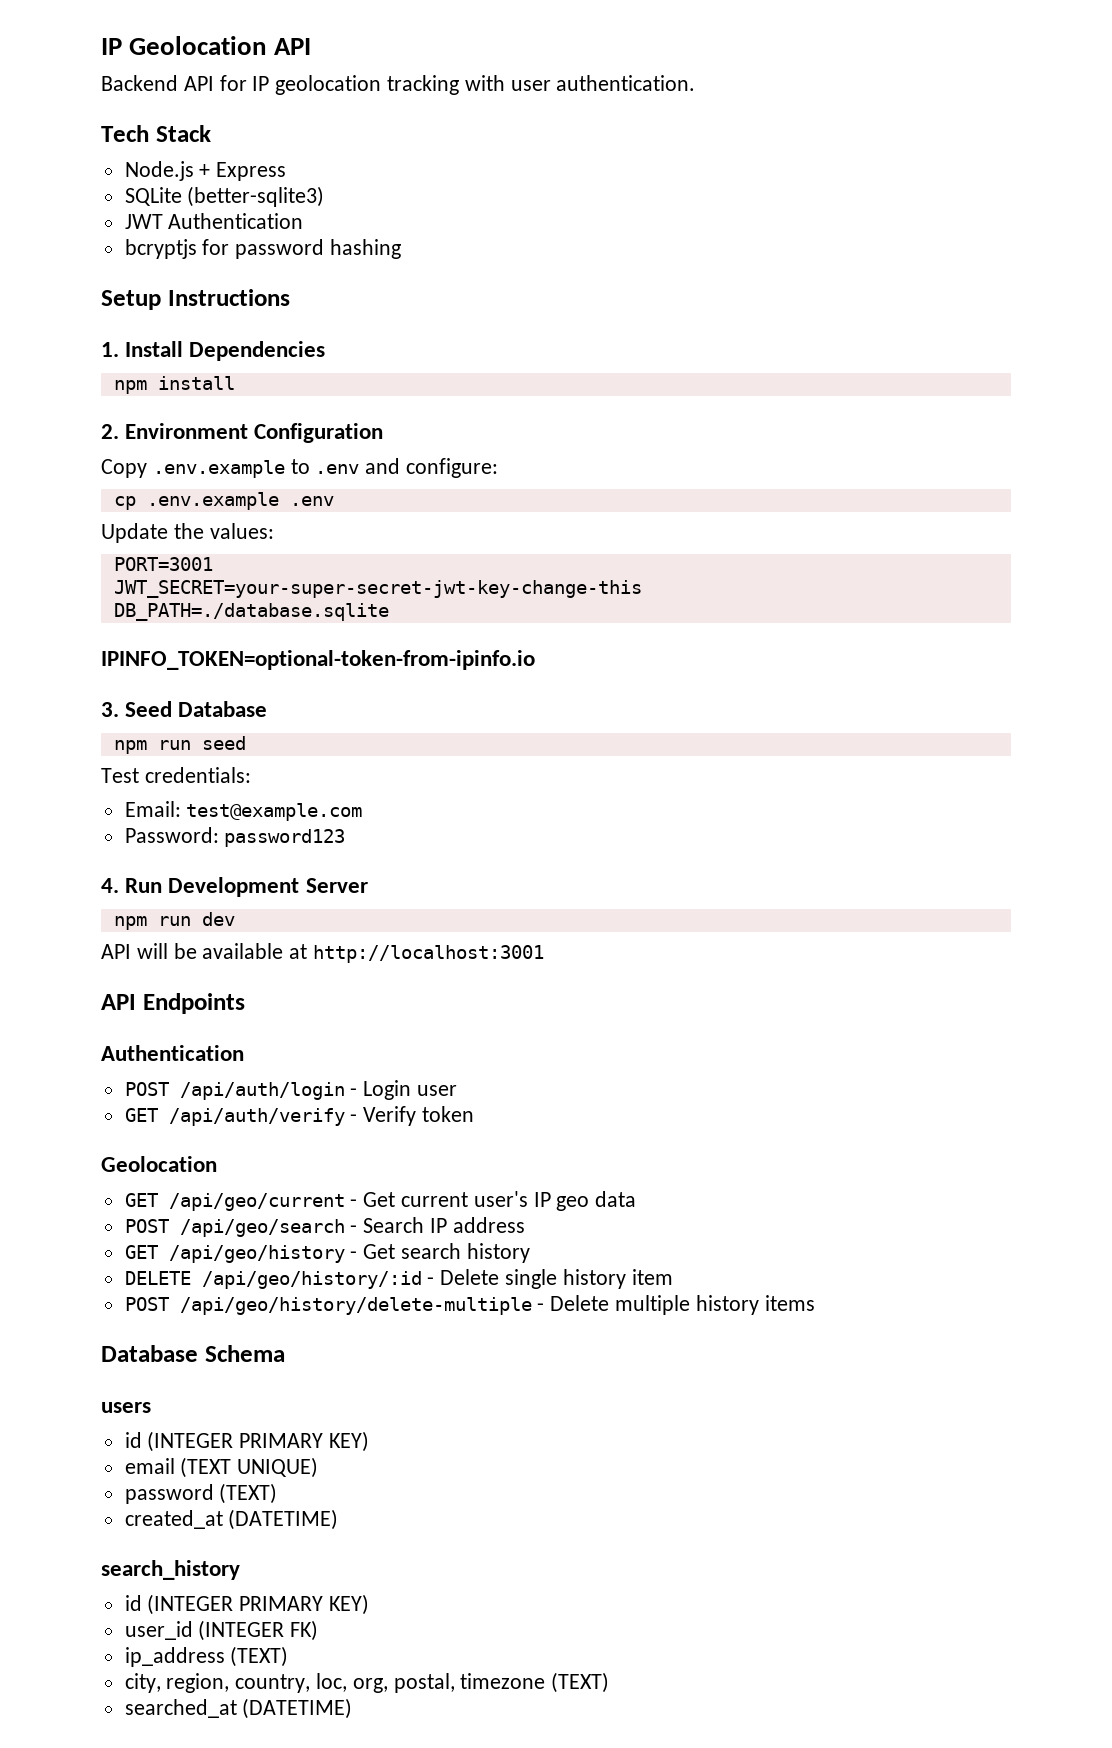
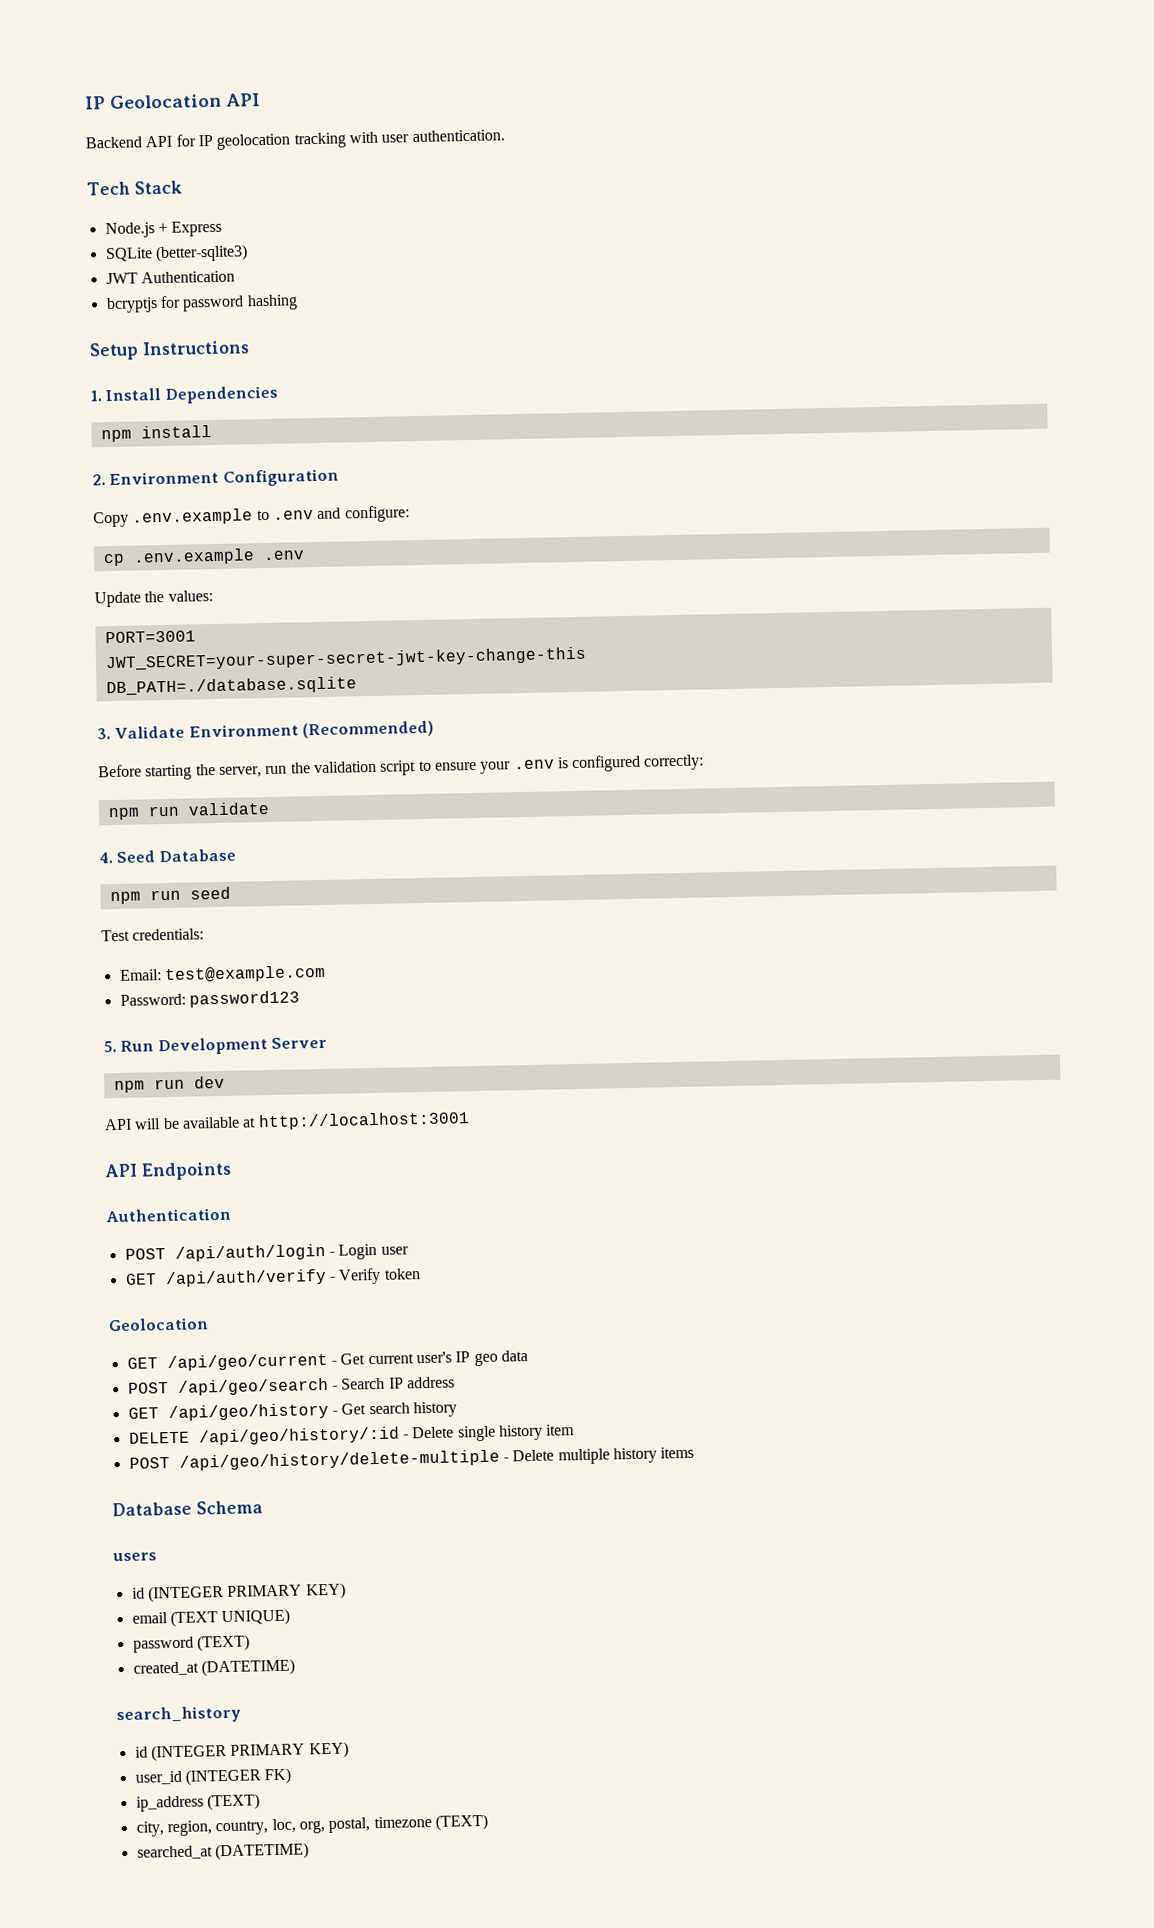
- IPINFO_TOKEN=optional-token-from-ipinfo.io
- 3. Seed Database
+ 3. Validate Environment (Recommended)
+ Before starting the server, run the validation script to ensure your .env is configured correctly:
+ npm run validate
+ 4. Seed Database
- 4. Run Development Server
+ 5. Run Development Server

